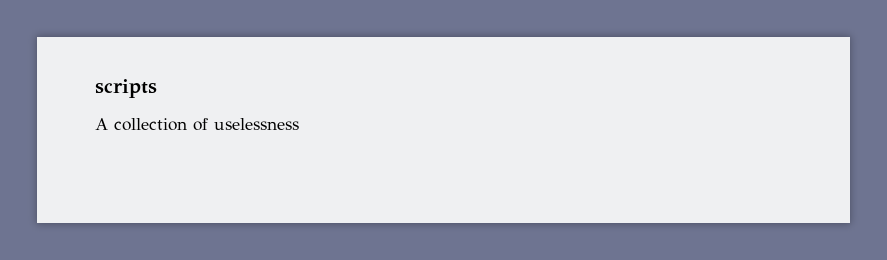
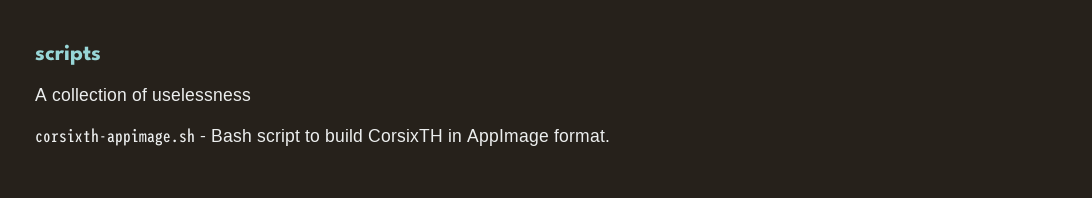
+ corsixth-appimage.sh - Bash script to build CorsixTH in AppImage format.

